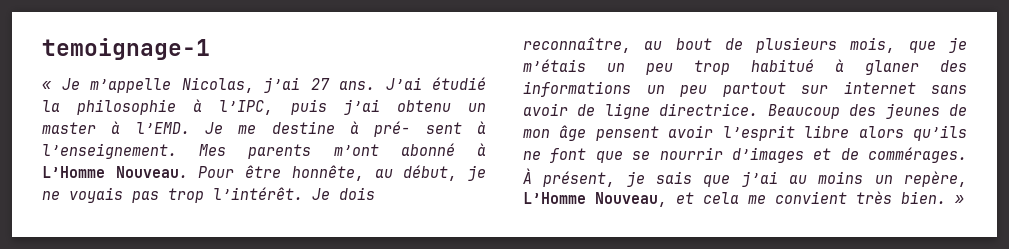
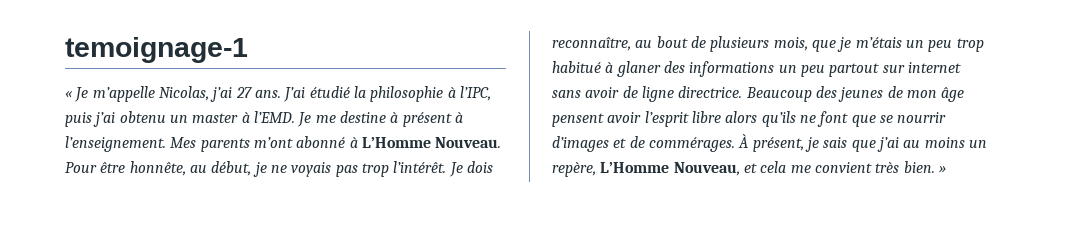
- Je me destine à pré- sent à l’enseignement.
+ Je me destine à présent à l’enseignement.

